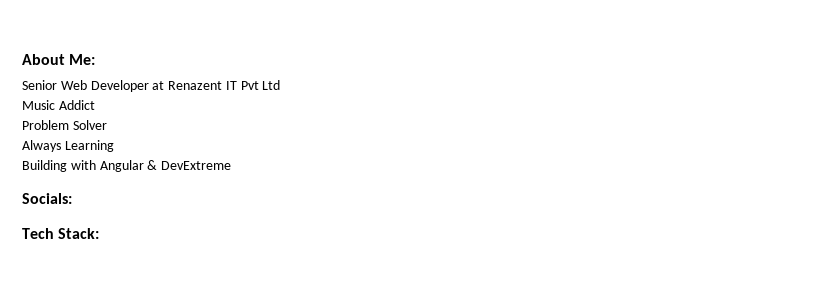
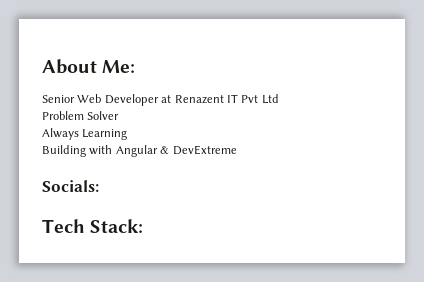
- Music Addict

